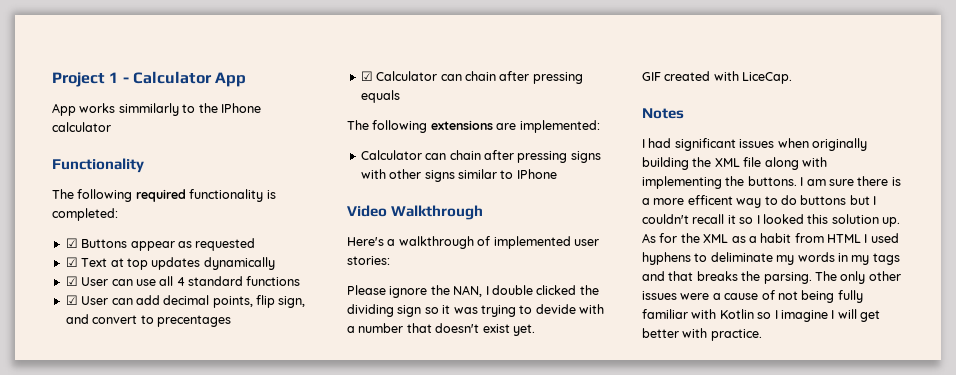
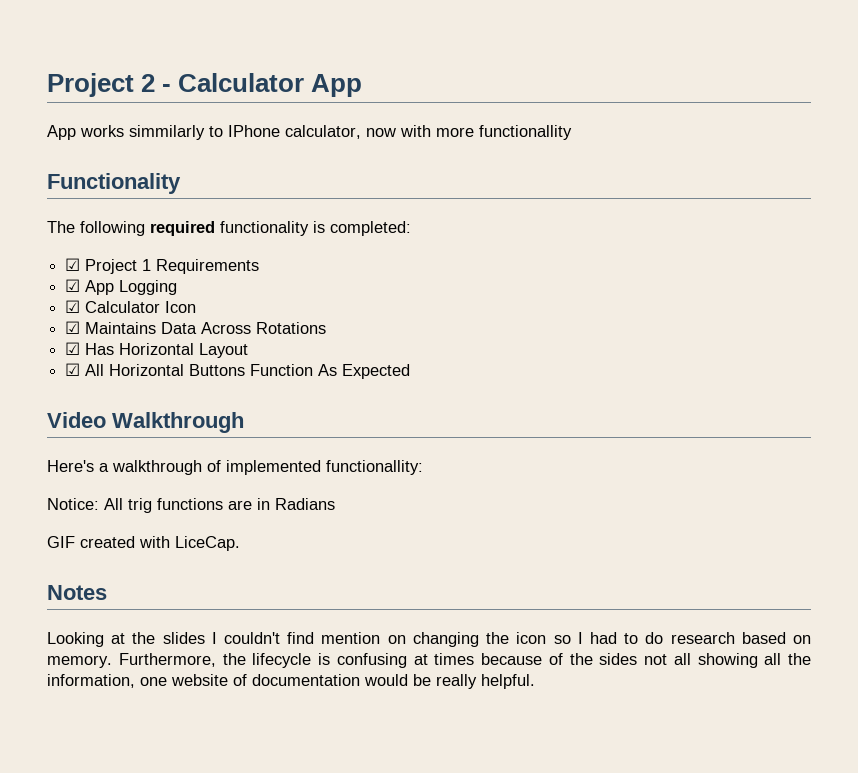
- Project 1 - Calculator App
+ Project 2 - Calculator App
- App works simmilarly to the IPhone calculator
+ App works simmilarly to IPhone calculator, now with more functionallity
- ☑ Buttons appear as requested
- ☑ Text at top updates dynamically
- ☑ User can use all 4 standard functions
- ☑ User can add decimal points, flip sign, and convert to precentages
- ☑ Calculator can chain after pressing equals
- The following extensions are implemented:
- Calculator can chain after pressing signs with other signs similar to IPhone
+ ☑ Project 1 Requirements
+ ☑ App Logging
+ ☑ Calculator Icon
+ ☑ Maintains Data Across Rotations
+ ☑ Has Horizontal Layout
+ ☑ All Horizontal Buttons Function As Expected
- Here's a walkthrough of implemented user stories:
- Please ignore the NAN, I double clicked the dividing sign so it was trying to devide with a number that doesn't exist yet.
+ Here's a walkthrough of implemented functionallity:
+ Notice: All trig functions are in Radians
- I had significant issues when originally building the XML file along with implementing the buttons. I am sure there is a more efficent way to do buttons but I couldn't recall it so I looked this solution up. As for the XML as a habit from HTML I used hyphens to deliminate my words in my tags and that breaks the parsing. The only other issues were a cause of not being fully familiar with Kotlin so I imagine I will get better with practice.
+ Looking at the slides I couldn't find mention on changing the icon so I had to do research based on memory. Furthermore, the lifecycle is confusing at times because of the sides not all showing all the information, one website of documentation would be really helpful.

